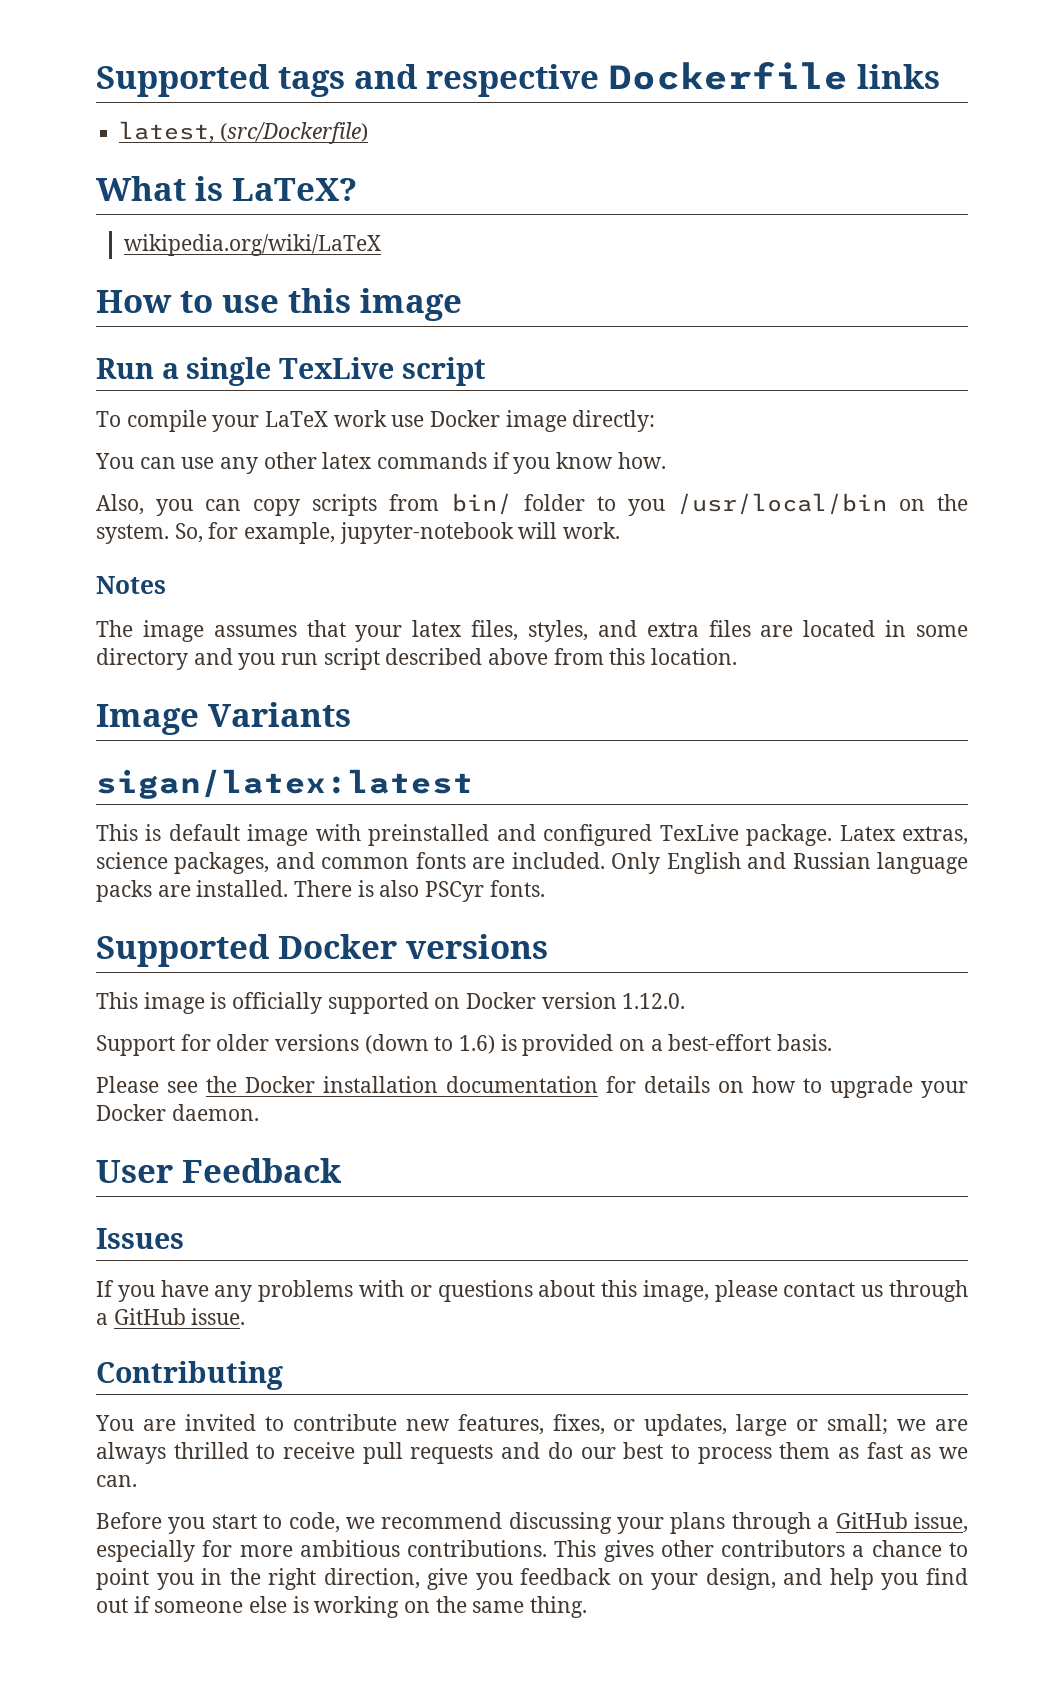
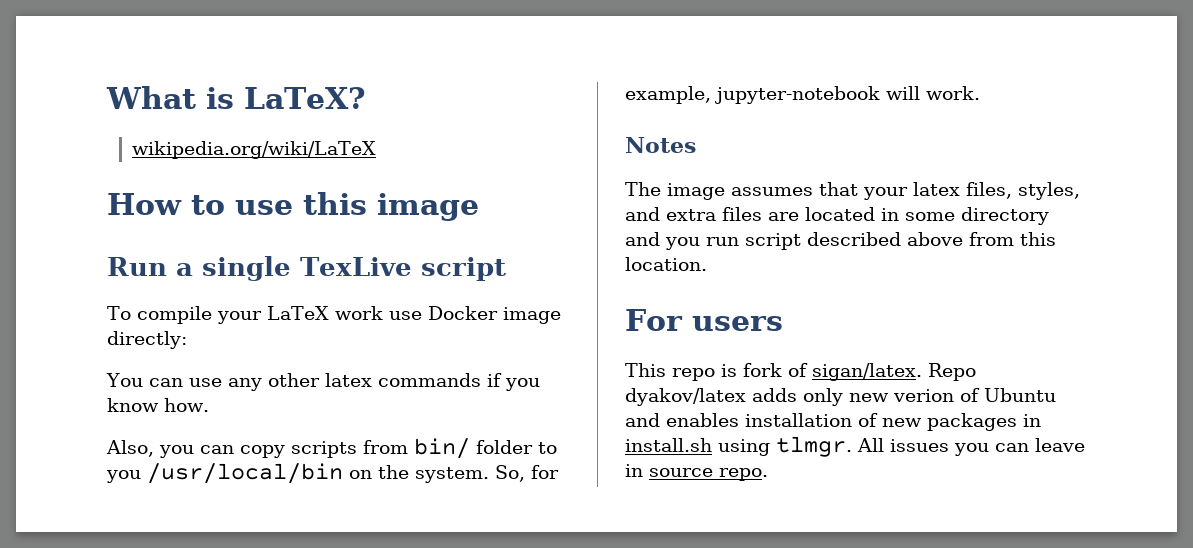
- Supported tags and respective Dockerfile links
- latest, (src/Dockerfile)
- Image Variants
- sigan/latex:latest
- This is default image with preinstalled and configured TexLive package. Latex extras, science packages, and common fonts are included. Only English and Russian language packs are installed. There is also PSCyr fonts.
- Supported Docker versions
- This image is officially supported on Docker version 1.12.0.
- Support for older versions (down to 1.6) is provided on a best-effort basis.
- Please see the Docker installation documentation for details on how to upgrade your Docker daemon.
- User Feedback
- Issues
- If you have any problems with or questions about this image, please contact us through a GitHub issue.
- Contributing
- You are invited to contribute new features, fixes, or updates, large or small; we are always thrilled to receive pull requests and do our best to process them as fast as we can.
- Before you start to code, we recommend discussing your plans through a GitHub issue, especially for more ambitious contributions. This gives other contributors a chance to point you in the right direction, give you feedback on your design, and help you find out if someone else is working on the same thing.
+ For users
+ This repo is fork of sigan/latex. Repo dyakov/latex adds only new verion of Ubuntu and enables installation of new packages in install.sh using tlmgr. All issues you can leave in source repo.

